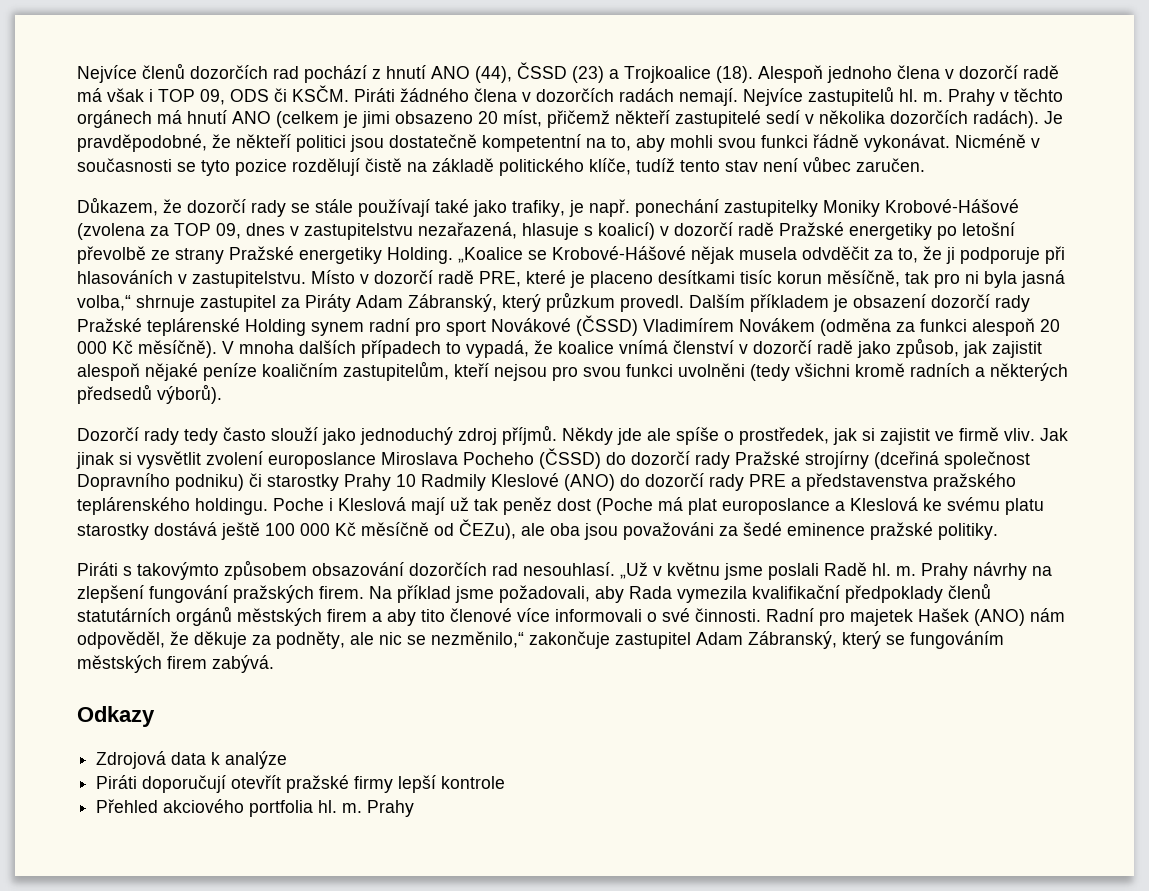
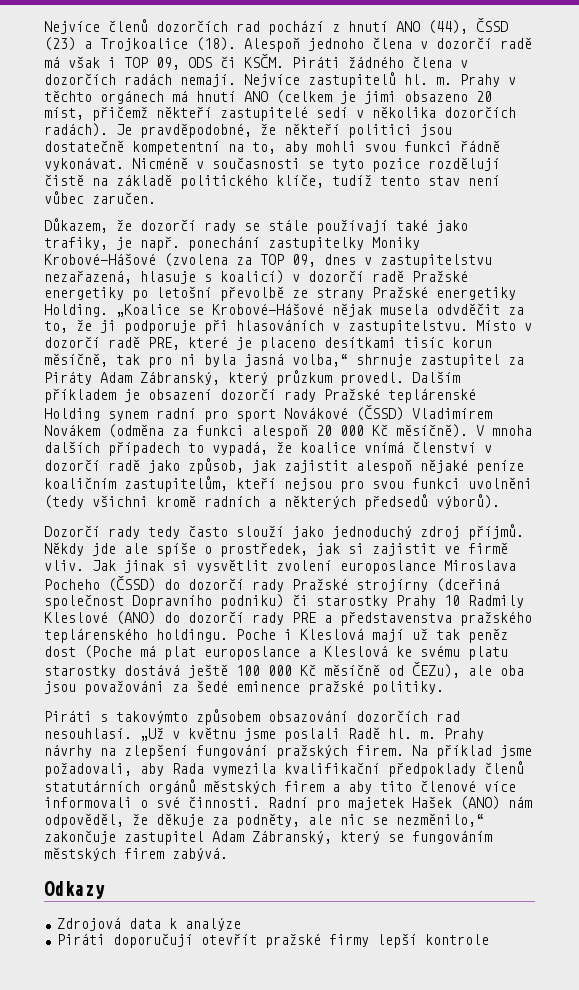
- Přehled akciového portfolia hl. m. Prahy

